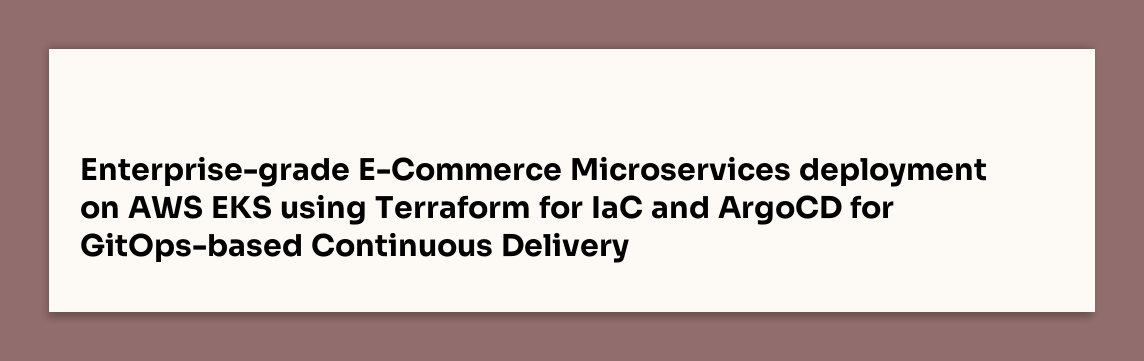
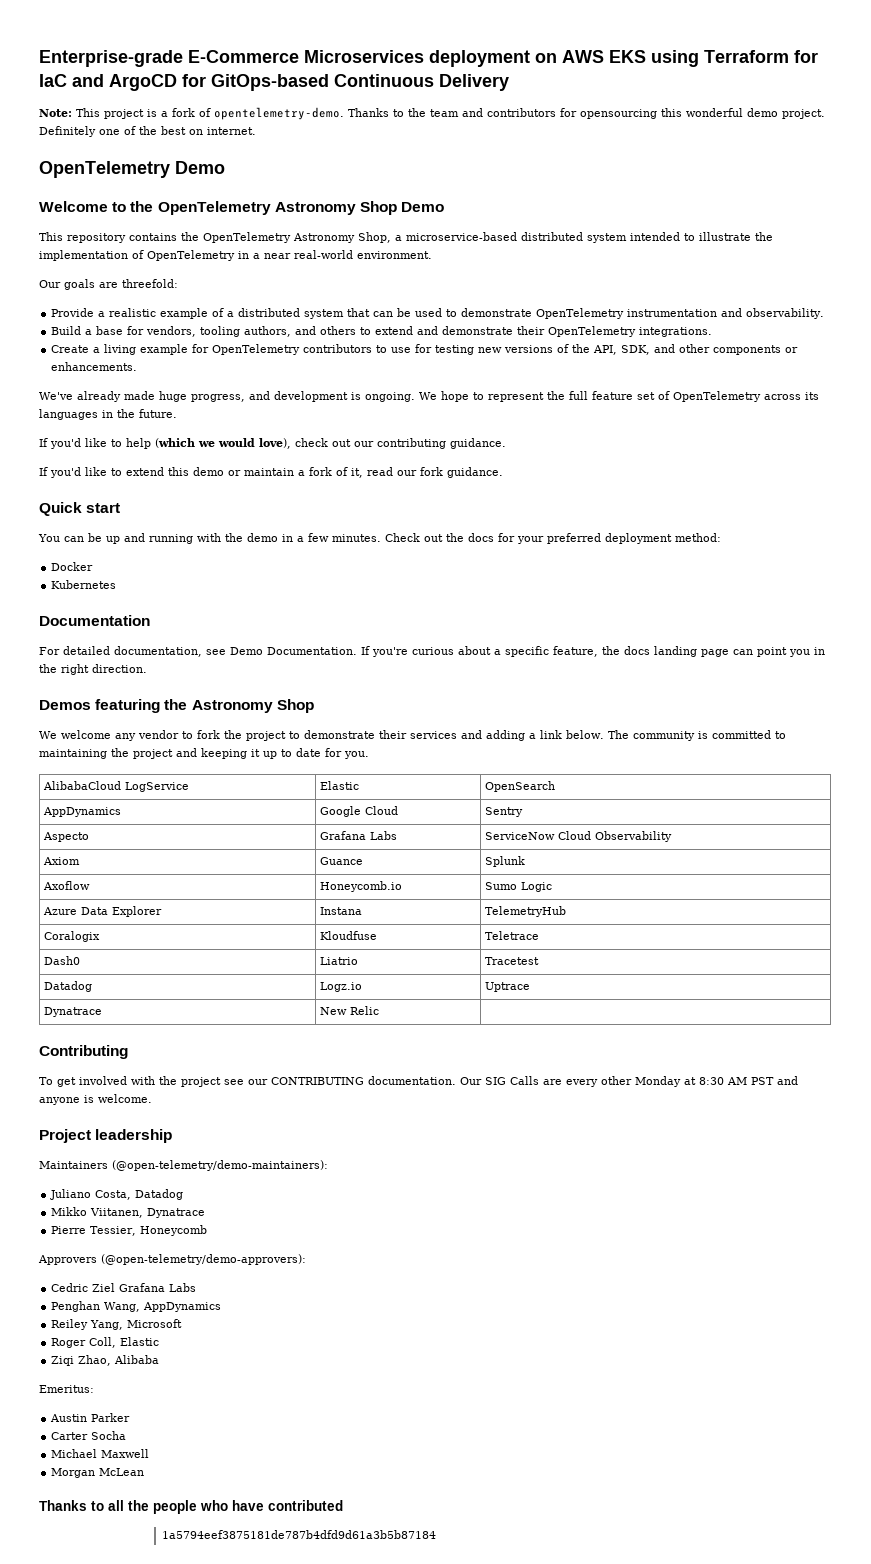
+ Note: This project is a fork of opentelemetry-demo. Thanks to the team and contributors for opensourcing this wonderful demo project. Definitely one of the best on internet.
+ OpenTelemetry Demo
+ Welcome to the OpenTelemetry Astronomy Shop Demo
+ This repository contains the OpenTelemetry Astronomy Shop, a microservice-based distributed system intended to illustrate the implementation of OpenTelemetry in a near real-world environment.
+ Our goals are threefold:
+ Provide a realistic example of a distributed system that can be used to demonstrate OpenTelemetry instrumentation and observability.
+ Build a base for vendors, tooling authors, and others to extend and demonstrate their OpenTelemetry integrations.
+ Create a living example for OpenTelemetry contributors to use for testing new versions of the API, SDK, and other components or enhancements.
+ We've already made huge progress, and development is ongoing. We hope to represent the full feature set of OpenTelemetry across its languages in the future.
+ If you'd like to help (which we would love), check out our contributing guidance.
+ If you'd like to extend this demo or maintain a fork of it, read our fork guidance.
+ Quick start
+ You can be up and running with the demo in a few minutes. Check out the docs for your preferred deployment method:
+ Docker
+ Kubernetes
+ Documentation
+ For detailed documentation, see Demo Documentation. If you're curious about a specific feature, the docs landing page can point you in the right direction.
+ Demos featuring the Astronomy Shop
+ We welcome any vendor to fork the project to demonstrate their services and adding a link below. The community is committed to maintaining the project and keeping it up to date for you.
+ AlibabaCloud LogService | Elastic | OpenSearch
+ AppDynamics | Google Cloud | Sentry
+ Aspecto | Grafana Labs | ServiceNow Cloud Observability
+ Axiom | Guance | Splunk
+ Axoflow | Honeycomb.io | Sumo Logic
+ Azure Data Explorer | Instana | TelemetryHub
+ Coralogix | Kloudfuse | Teletrace
+ Dash0 | Liatrio | Tracetest
+ Datadog | Logz.io | Uptrace
+ Dynatrace | New Relic |
+ Contributing
+ To get involved with the project see our CONTRIBUTING documentation. Our SIG Calls are every other Monday at 8:30 AM PST and anyone is welcome.
+ Project leadership
+ Maintainers (@open-telemetry/demo-maintainers):
+ Juliano Costa, Datadog
+ Mikko Viitanen, Dynatrace
+ Pierre Tessier, Honeycomb
+ Approvers (@open-telemetry/demo-approvers):
+ Cedric Ziel Grafana Labs
+ Penghan Wang, AppDynamics
+ Reiley Yang, Microsoft
+ Roger Coll, Elastic
+ Ziqi Zhao, Alibaba
+ Emeritus:
+ Austin Parker
+ Carter Socha
+ Michael Maxwell
+ Morgan McLean
+ Thanks to all the people who have contributed
+ 1a5794eef3875181de787b4dfd9d61a3b5b87184

